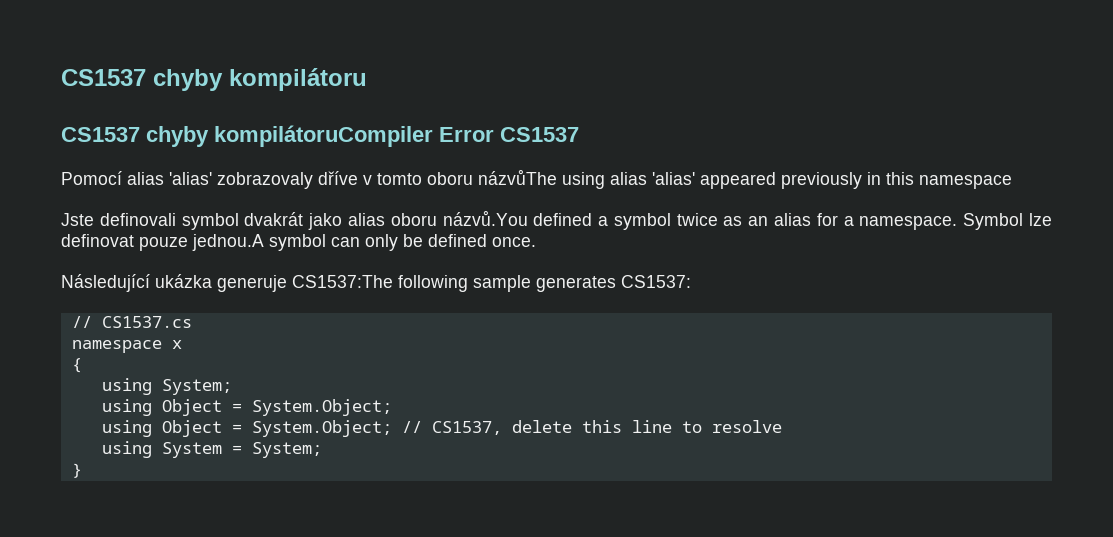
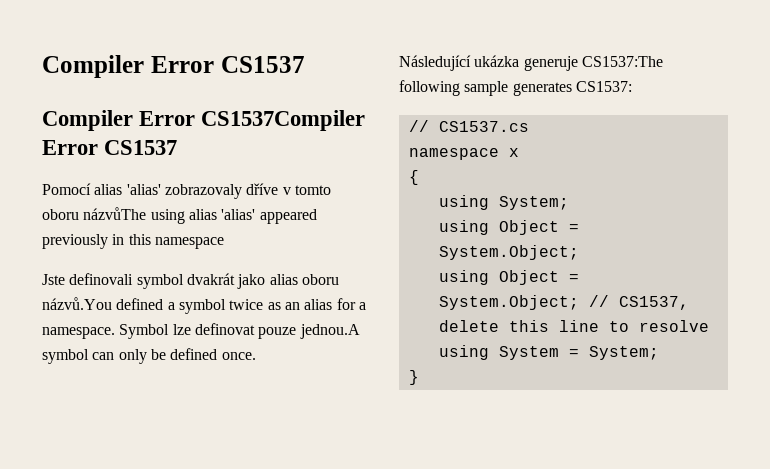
- CS1537 chyby kompilátoru
- CS1537 chyby kompilátoruCompiler Error CS1537
+ Compiler Error CS1537
+ Compiler Error CS1537Compiler Error CS1537

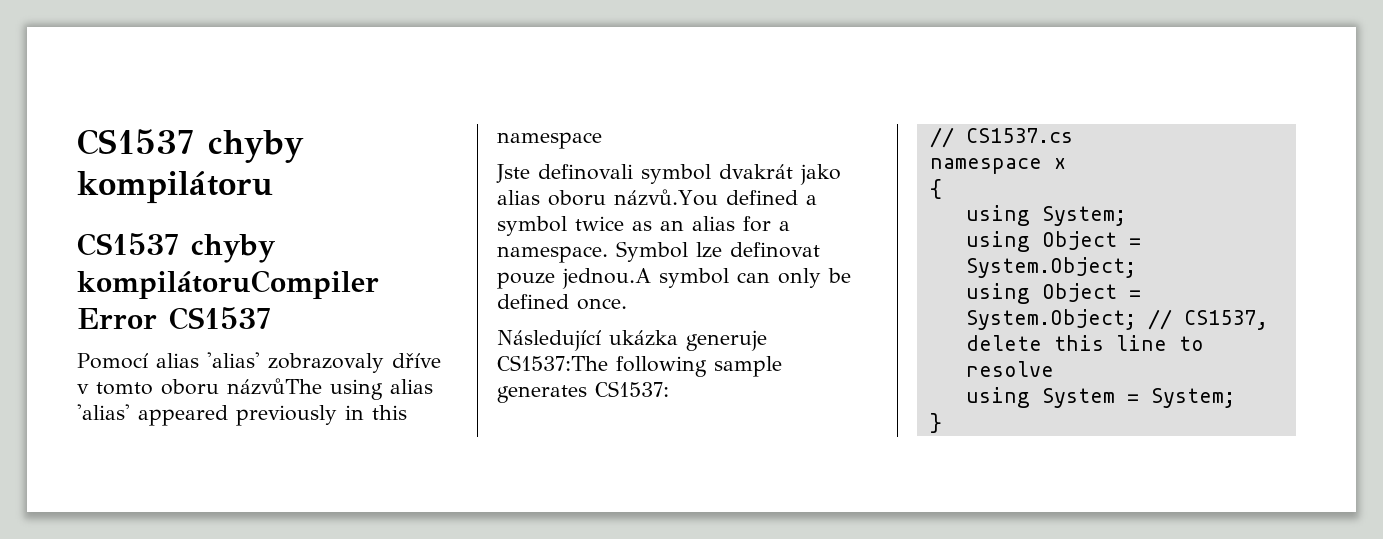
- Compiler Error CS1537
- Compiler Error CS1537Compiler Error CS1537
+ CS1537 chyby kompilátoru
+ CS1537 chyby kompilátoruCompiler Error CS1537

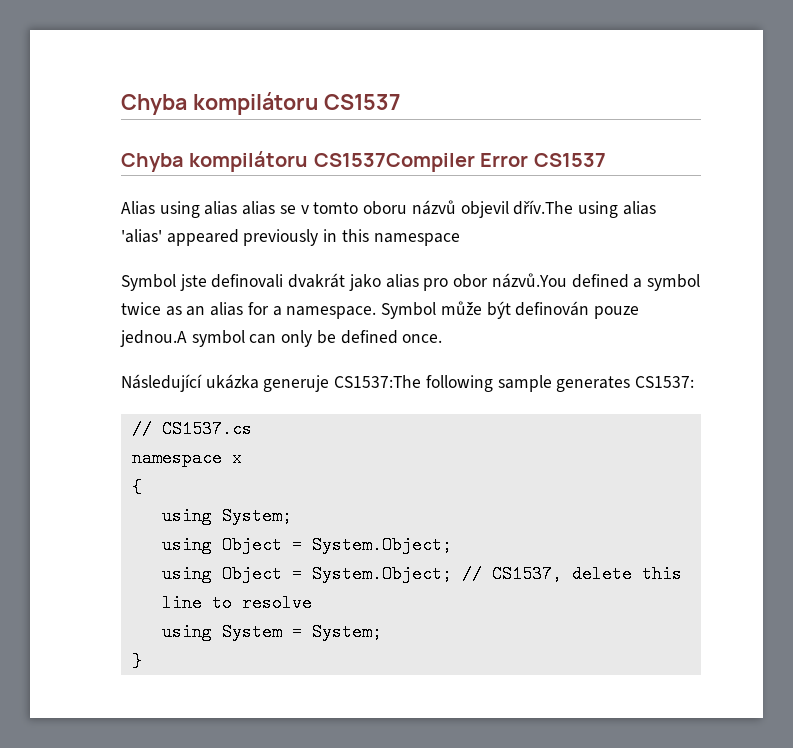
- CS1537 chyby kompilátoru
- CS1537 chyby kompilátoruCompiler Error CS1537
+ Chyba kompilátoru CS1537
+ Chyba kompilátoru CS1537Compiler Error CS1537
- Pomocí alias 'alias' zobrazovaly dříve v tomto oboru názvůThe using alias 'alias' appeared previously in this namespace
+ Alias using alias alias se v tomto oboru názvů objevil dřív.The using alias 'alias' appeared previously in this namespace
- Jste definovali symbol dvakrát jako alias oboru názvů.You defined a symbol twice as an alias for a namespace.
+ Symbol jste definovali dvakrát jako alias pro obor názvů.You defined a symbol twice as an alias for a namespace.
- Symbol lze definovat pouze jednou.A symbol can only be defined once.
+ Symbol může být definován pouze jednou.A symbol can only be defined once.

